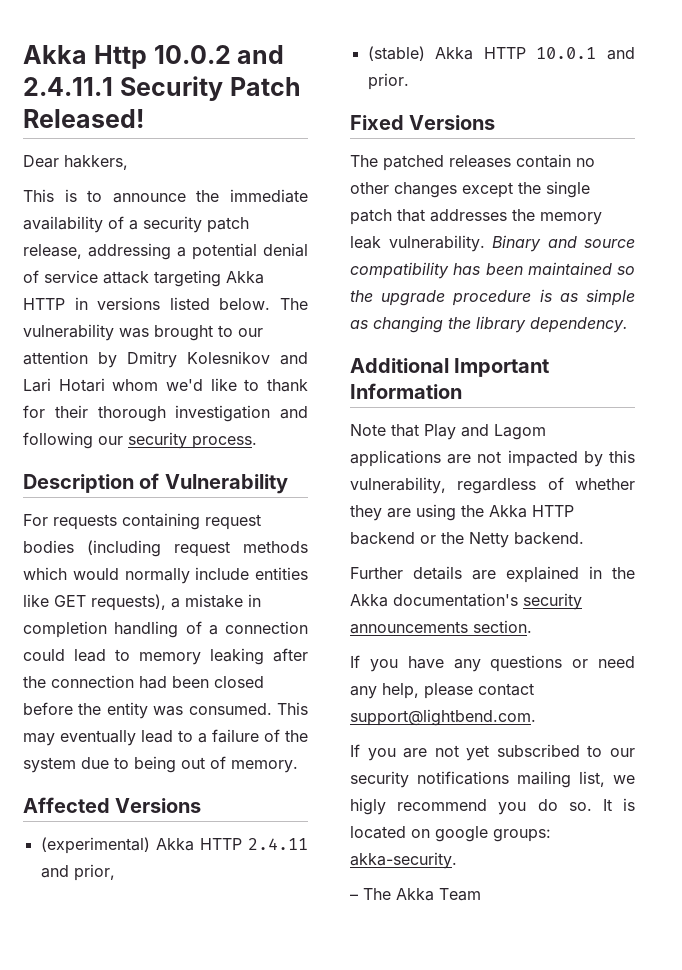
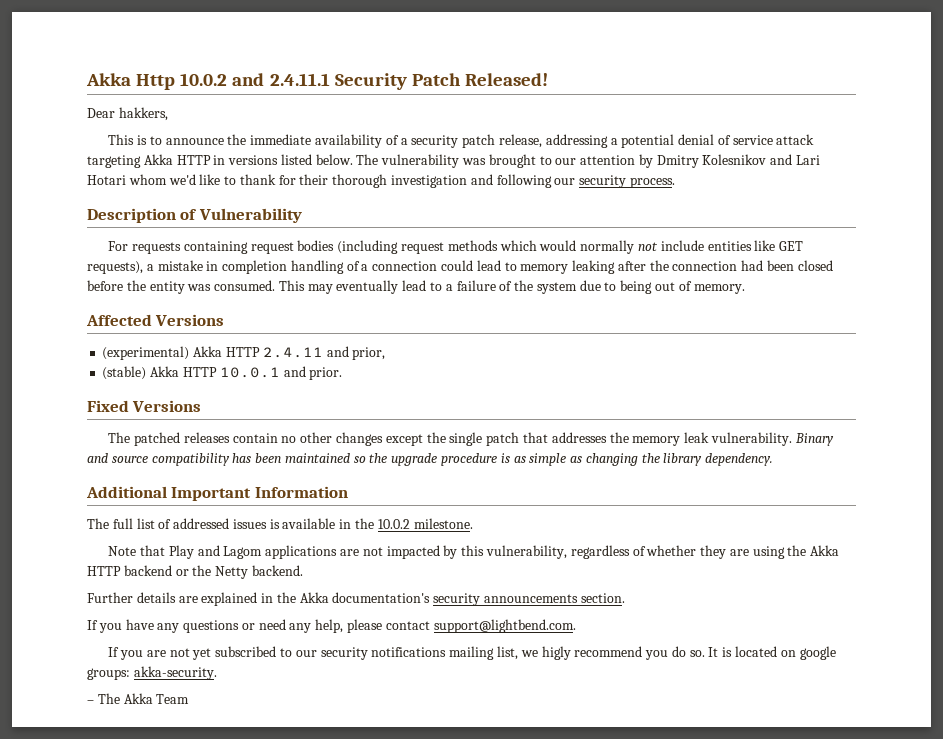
- For requests containing request bodies (including request methods which would normally include entities like GET requests), a mistake in completion handling of a connection could lead to memory leaking after the connection had been closed before the entity was consumed.
+ For requests containing request bodies (including request methods which would normally not include entities like GET requests), a mistake in completion handling of a connection could lead to memory leaking after the connection had been closed before the entity was consumed.
+ The full list of addressed issues is available in the 10.0.2 milestone.

